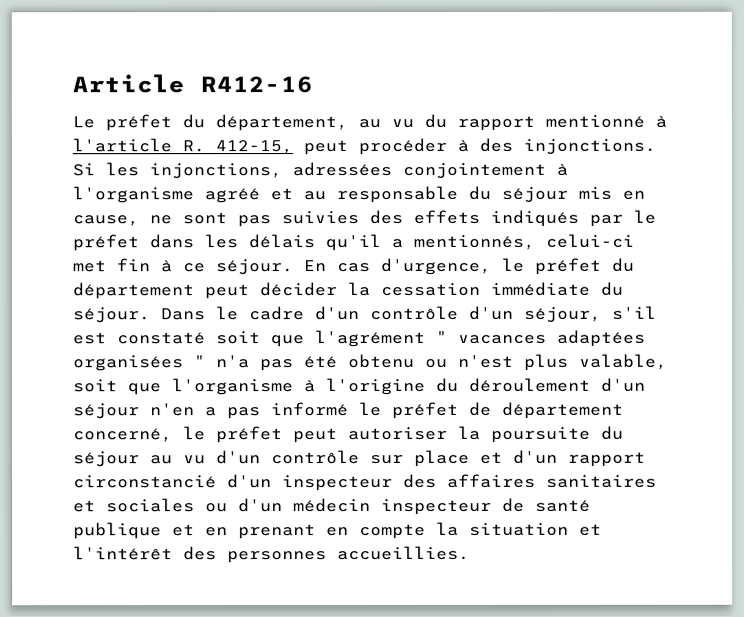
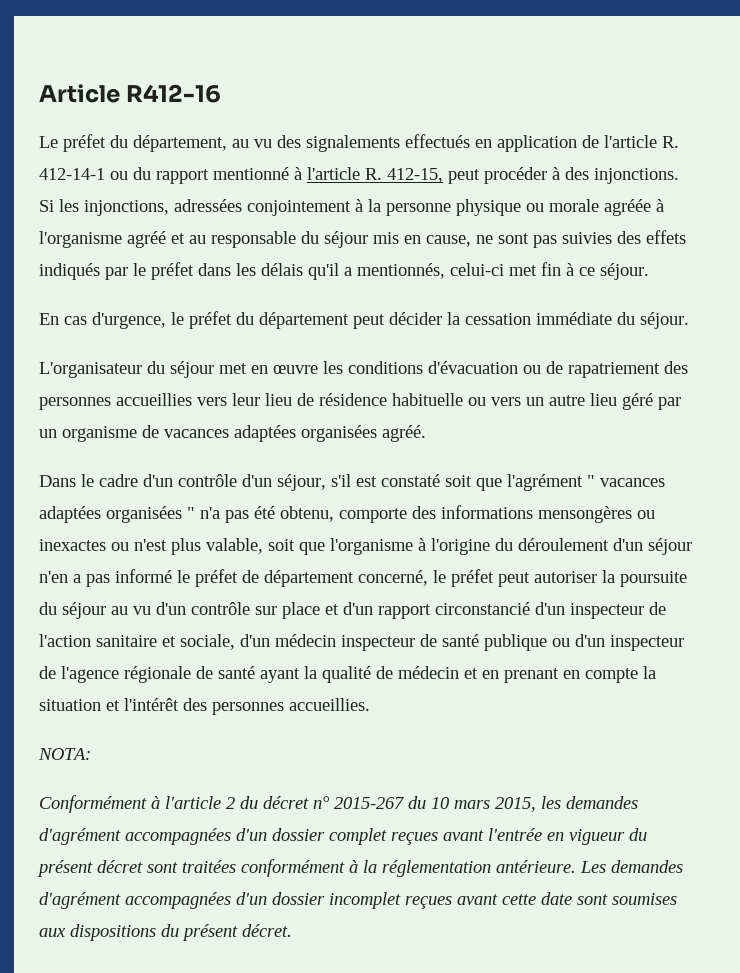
- Le préfet du département, au vu du rapport mentionné à l'article R. 412-15, peut procéder à des injonctions.
+ Le préfet du département, au vu des signalements effectués en application de l'article R. 412-14-1 ou du rapport mentionné à l'article R. 412-15, peut procéder à des injonctions.
- Si les injonctions, adressées conjointement à l'organisme agréé et au responsable du séjour mis en cause, ne sont pas suivies des effets indiqués par le préfet dans les délais qu'il a mentionnés, celui-ci met fin à ce séjour. En cas d'urgence, le préfet du département peut décider la cessation immédiate du séjour. Dans le cadre d'un contrôle d'un séjour, s'il est constaté soit que l'agrément " vacances adaptées organisées " n'a pas été obtenu ou n'est plus valable, soit que l'organisme à l'origine du déroulement d'un séjour n'en a pas informé le préfet de département concerné, le préfet peut autoriser la poursuite du séjour au vu d'un contrôle sur place et d'un rapport circonstancié d'un inspecteur des affaires sanitaires et sociales ou d'un médecin inspecteur de santé publique et en prenant en compte la situation et l'intérêt des personnes accueillies.
+ Si les injonctions, adressées conjointement à la personne physique ou morale agréée à l'organisme agréé et au responsable du séjour mis en cause, ne sont pas suivies des effets indiqués par le préfet dans les délais qu'il a mentionnés, celui-ci met fin à ce séjour.
+ En cas d'urgence, le préfet du département peut décider la cessation immédiate du séjour.
+ L'organisateur du séjour met en œuvre les conditions d'évacuation ou de rapatriement des personnes accueillies vers leur lieu de résidence habituelle ou vers un autre lieu géré par un organisme de vacances adaptées organisées agréé.
+ Dans le cadre d'un contrôle d'un séjour, s'il est constaté soit que l'agrément " vacances adaptées organisées " n'a pas été obtenu, comporte des informations mensongères ou inexactes ou n'est plus valable, soit que l'organisme à l'origine du déroulement d'un séjour n'en a pas informé le préfet de département concerné, le préfet peut autoriser la poursuite du séjour au vu d'un contrôle sur place et d'un rapport circonstancié d'un inspecteur de l'action sanitaire et sociale, d'un médecin inspecteur de santé publique ou d'un inspecteur de l'agence régionale de santé ayant la qualité de médecin et en prenant en compte la situation et l'intérêt des personnes accueillies.
+ NOTA:
+ Conformément à l'article 2 du décret n° 2015-267 du 10 mars 2015, les demandes d'agrément accompagnées d'un dossier complet reçues avant l'entrée en vigueur du présent décret sont traitées conformément à la réglementation antérieure. Les demandes d'agrément accompagnées d'un dossier incomplet reçues avant cette date sont soumises aux dispositions du présent décret.

